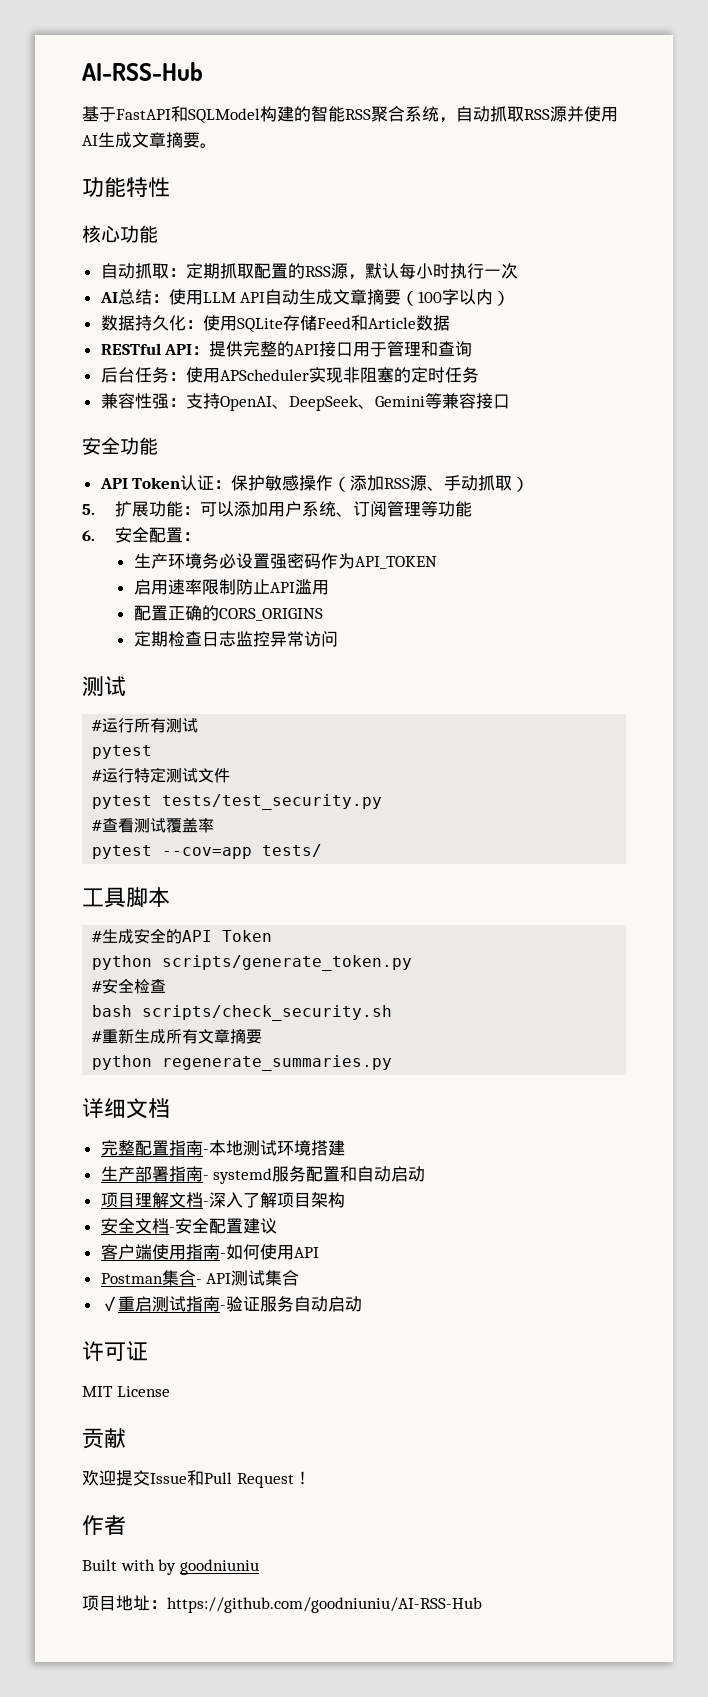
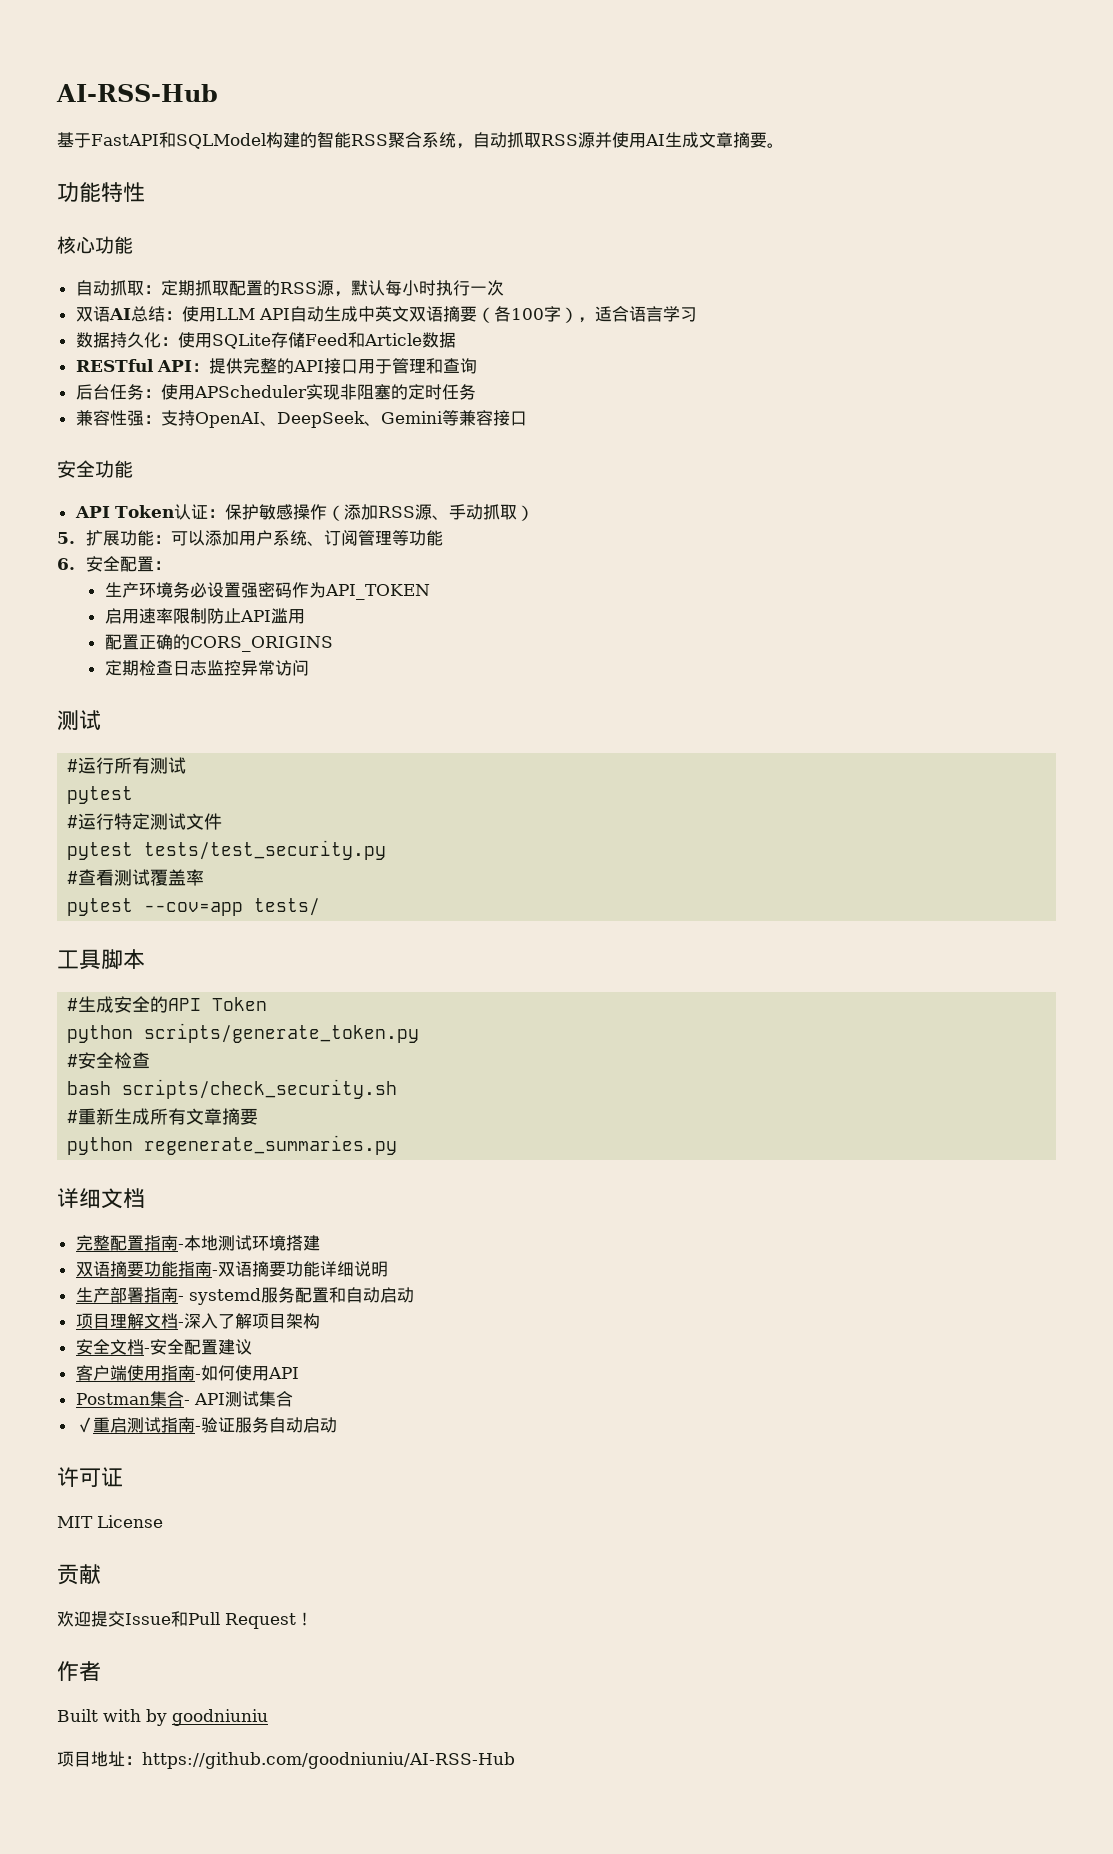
- AI总结：使用LLM API自动生成文章摘要（100字以内）
+ 双语AI总结：使用LLM API自动生成中英文双语摘要（各100字），适合语言学习
+ 双语摘要功能指南-双语摘要功能详细说明

